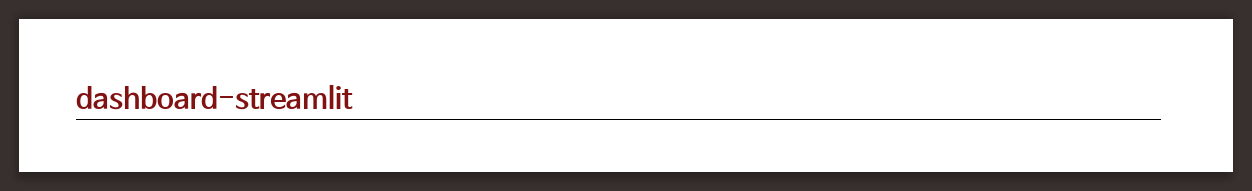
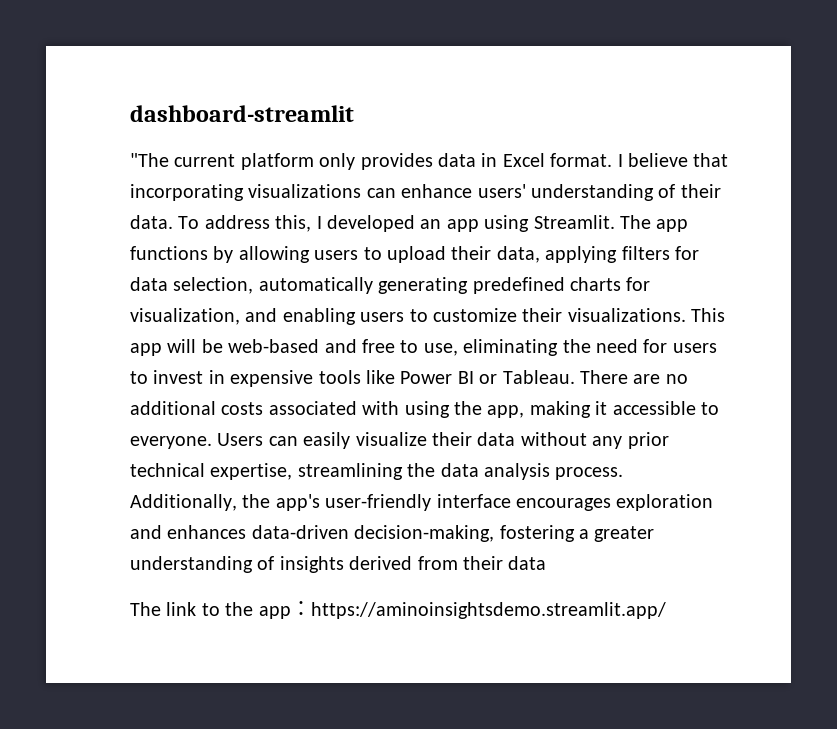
+ "The current platform only provides data in Excel format. I believe that incorporating visualizations can enhance users' understanding of their data. To address this, I developed an app using Streamlit. The app functions by allowing users to upload their data, applying filters for data selection, automatically generating predefined charts for visualization, and enabling users to customize their visualizations. This app will be web-based and free to use, eliminating the need for users to invest in expensive tools like Power BI or Tableau. There are no additional costs associated with using the app, making it accessible to everyone. Users can easily visualize their data without any prior technical expertise, streamlining the data analysis process. Additionally, the app's user-friendly interface encourages exploration and enhances data-driven decision-making, fostering a greater understanding of insights derived from their data
+ The link to the app：https://aminoinsightsdemo.streamlit.app/

